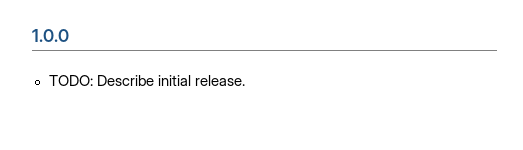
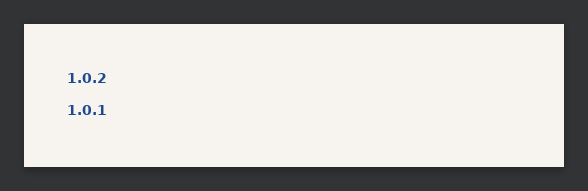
- 1.0.0
- TODO: Describe initial release.
+ 1.0.2
+ 1.0.1

